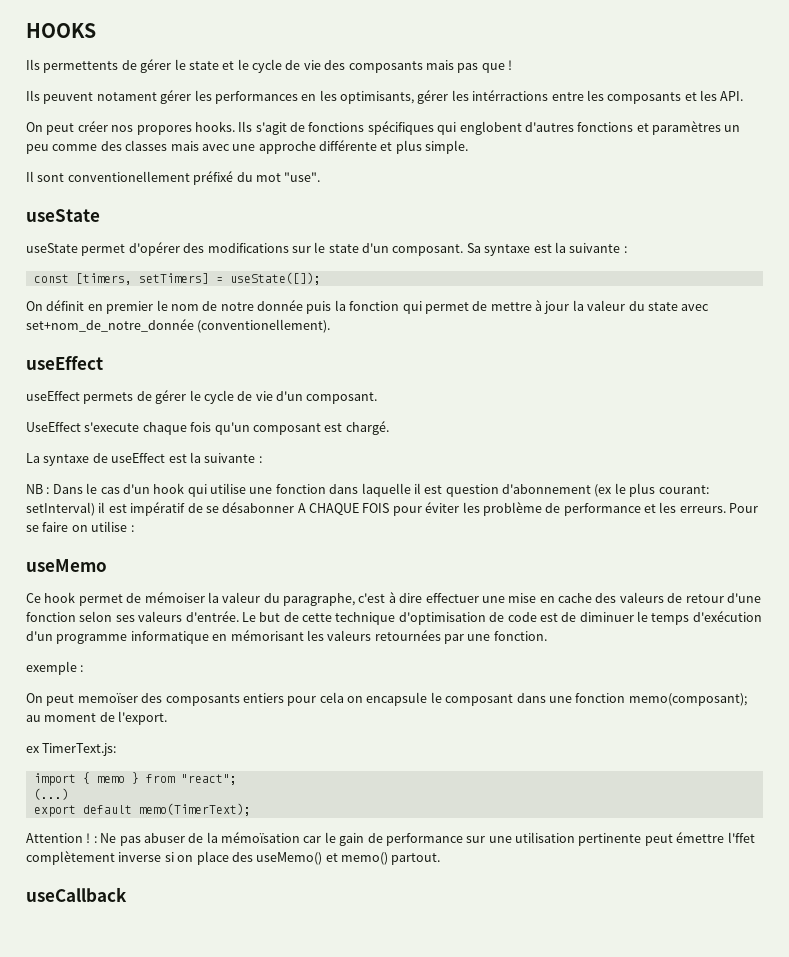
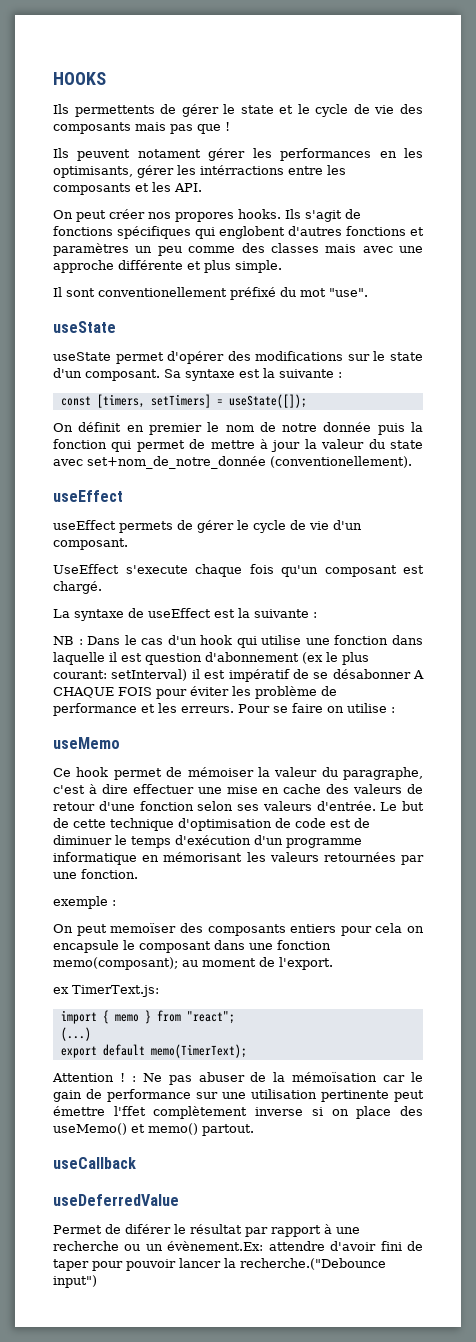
+ useDeferredValue
+ Permet de diférer le résultat par rapport à une recherche ou un évènement.Ex: attendre d'avoir fini de taper pour pouvoir lancer la recherche.("Debounce input")

